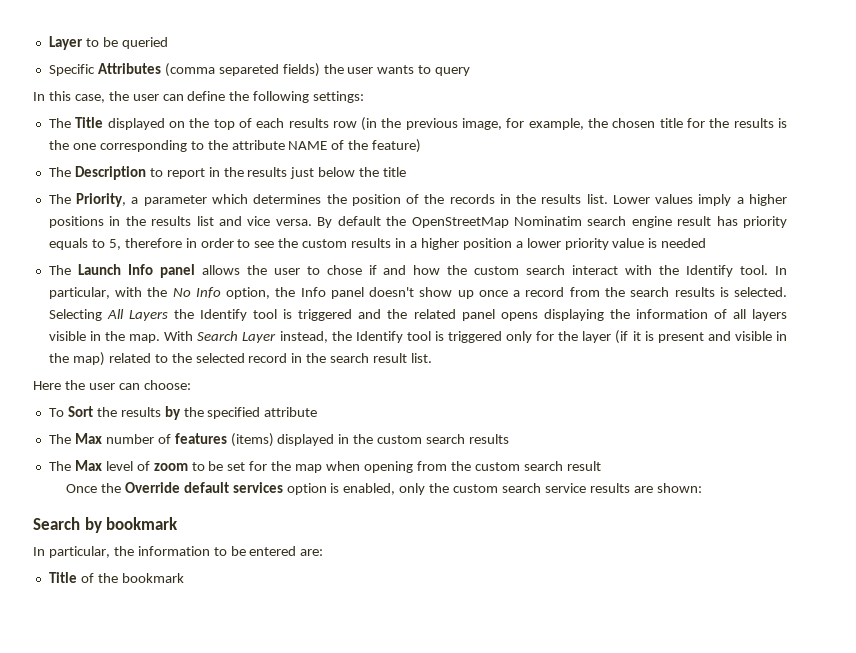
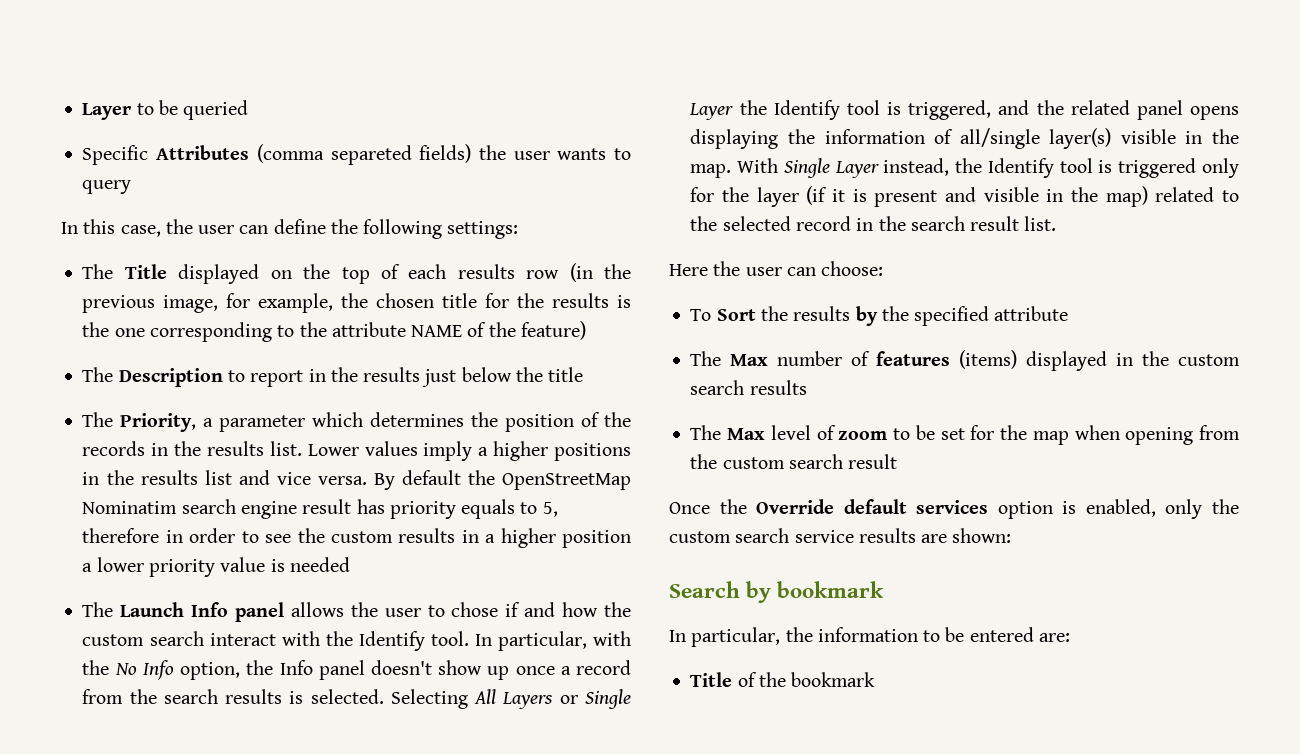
- Selecting All Layers the Identify tool is triggered and the related panel opens displaying the information of all layers visible in the map.
+ Selecting All Layers or Single Layer the Identify tool is triggered, and the related panel opens displaying the information of all/single layer(s) visible in the map.
- With Search Layer instead, the Identify tool is triggered only for the layer (if it is present and visible in the map) related to the selected record in the search result list.
+ With Single Layer instead, the Identify tool is triggered only for the layer (if it is present and visible in the map) related to the selected record in the search result list.

